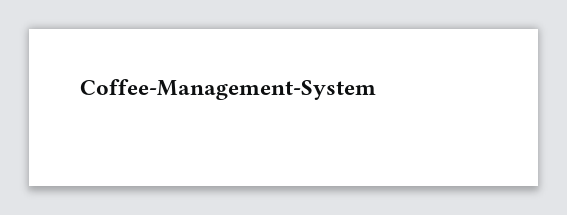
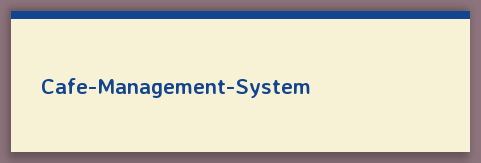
- Coffee-Management-System
+ Cafe-Management-System

